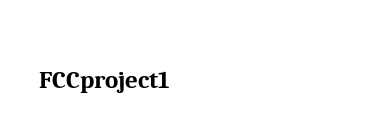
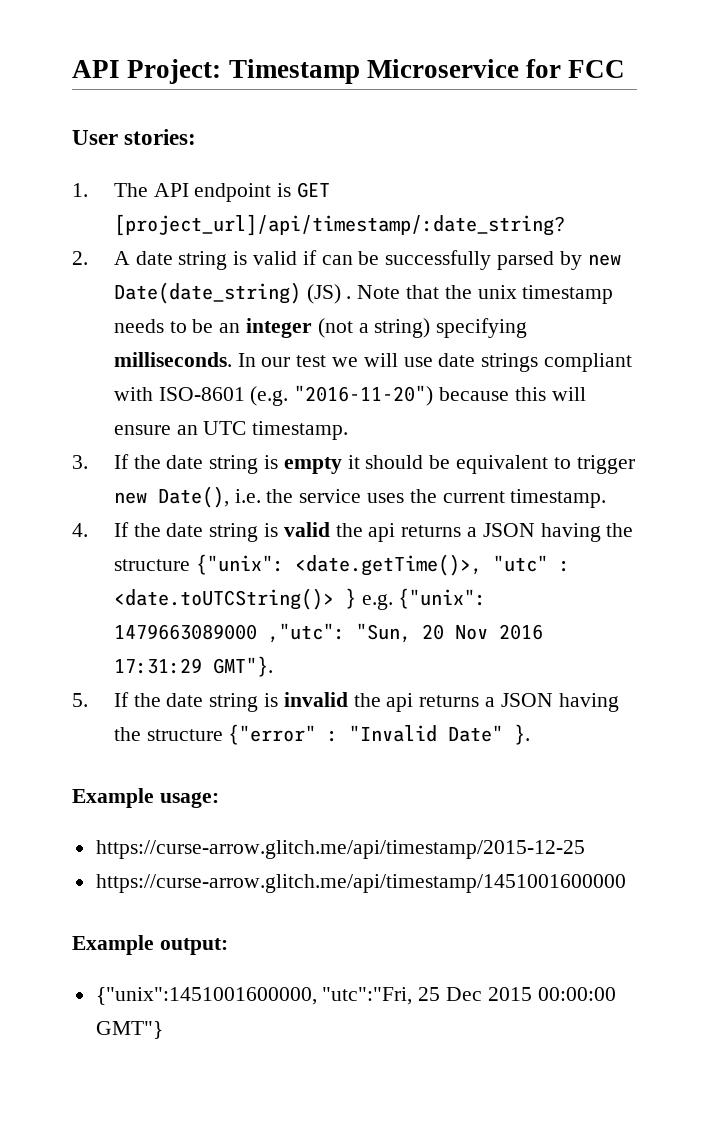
- FCCproject1
+ API Project: Timestamp Microservice for FCC
+ User stories:
+ 1. The API endpoint is GET [project_url]/api/timestamp/:date_string?
+ 2. A date string is valid if can be successfully parsed by new Date(date_string) (JS) . Note that the unix timestamp needs to be an integer (not a string) specifying milliseconds. In our test we will use date strings compliant with ISO-8601 (e.g. "2016-11-20") because this will ensure an UTC timestamp.
+ 3. If the date string is empty it should be equivalent to trigger new Date(), i.e. the service uses the current timestamp.
+ 4. If the date string is valid the api returns a JSON having the structure {"unix": <date.getTime()>, "utc" : <date.toUTCString()> } e.g. {"unix": 1479663089000 ,"utc": "Sun, 20 Nov 2016 17:31:29 GMT"}.
+ 5. If the date string is invalid the api returns a JSON having the structure {"error" : "Invalid Date" }.
+ Example usage:
+ https://curse-arrow.glitch.me/api/timestamp/2015-12-25
+ https://curse-arrow.glitch.me/api/timestamp/1451001600000
+ Example output:
+ {"unix":1451001600000, "utc":"Fri, 25 Dec 2015 00:00:00 GMT"}

